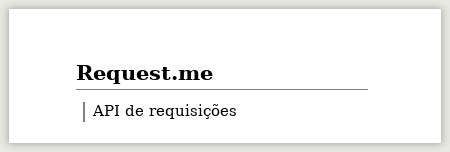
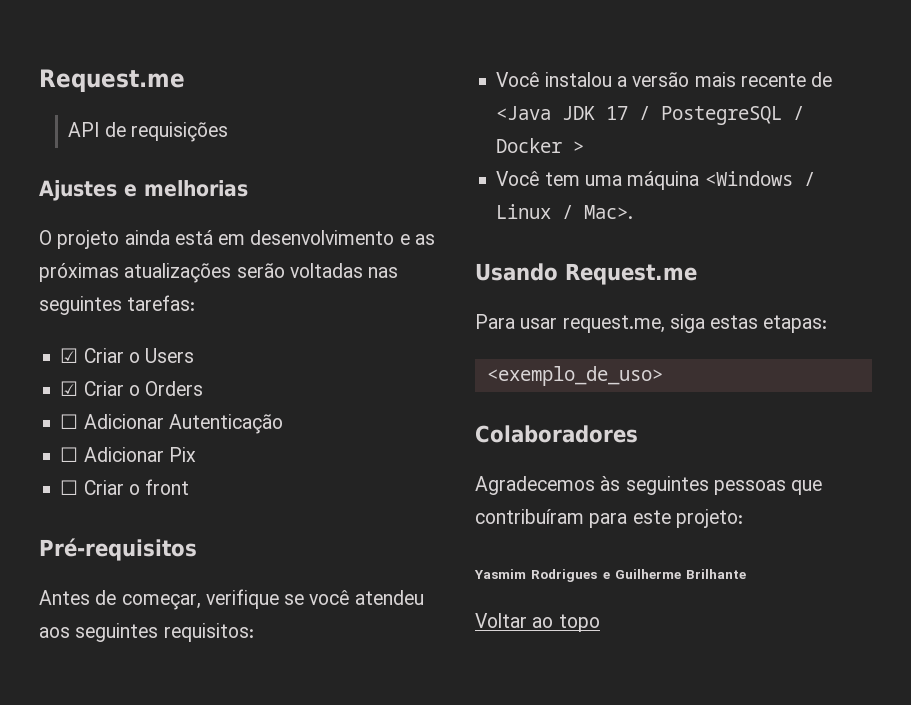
+ Ajustes e melhorias
+ O projeto ainda está em desenvolvimento e as próximas atualizações serão voltadas nas seguintes tarefas:
+ ☑ Criar o Users
+ ☑ Criar o Orders
+ ☐ Adicionar Autenticação
+ ☐ Adicionar Pix
+ ☐ Criar o front
+ Pré-requisitos
+ Antes de começar, verifique se você atendeu aos seguintes requisitos:
+ Você instalou a versão mais recente de <Java JDK 17 / PostegreSQL / Docker >
+ Você tem uma máquina <Windows / Linux / Mac>.
+ Usando Request.me
+ Para usar request.me, siga estas etapas:
+ <exemplo_de_uso>
+ Colaboradores
+ Agradecemos às seguintes pessoas que contribuíram para este projeto:
+ Yasmim Rodrigues e Guilherme Brilhante
+ Voltar ao topo

